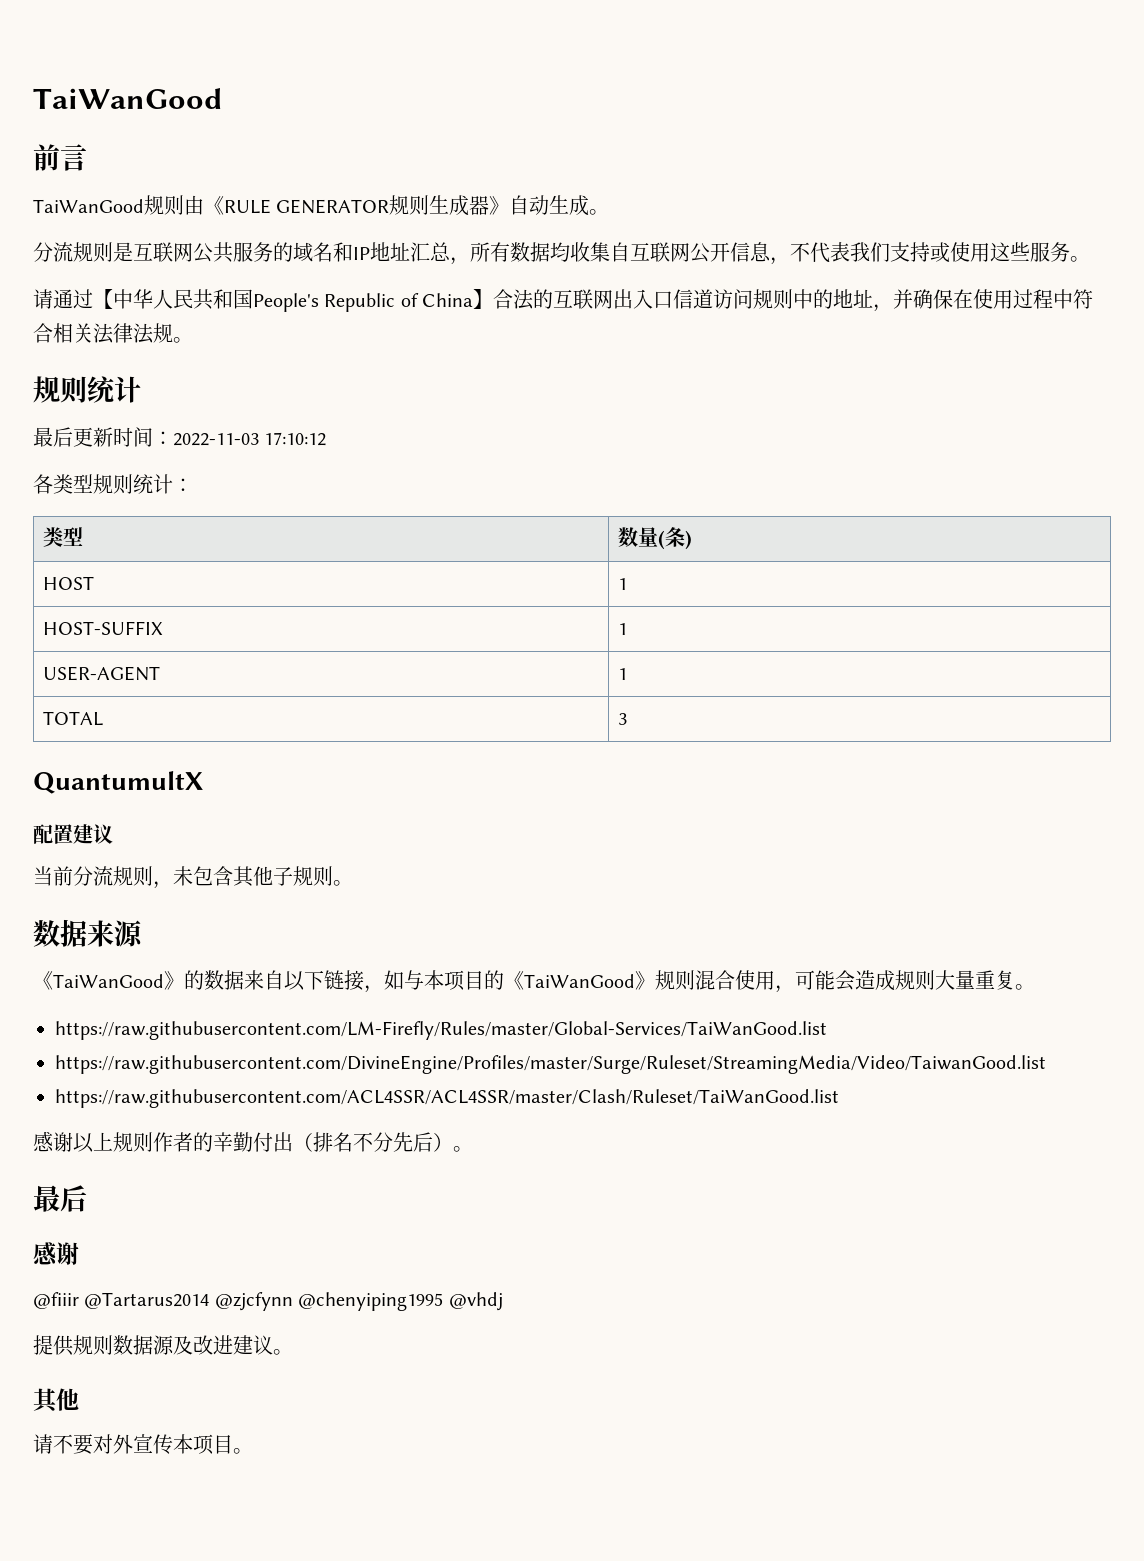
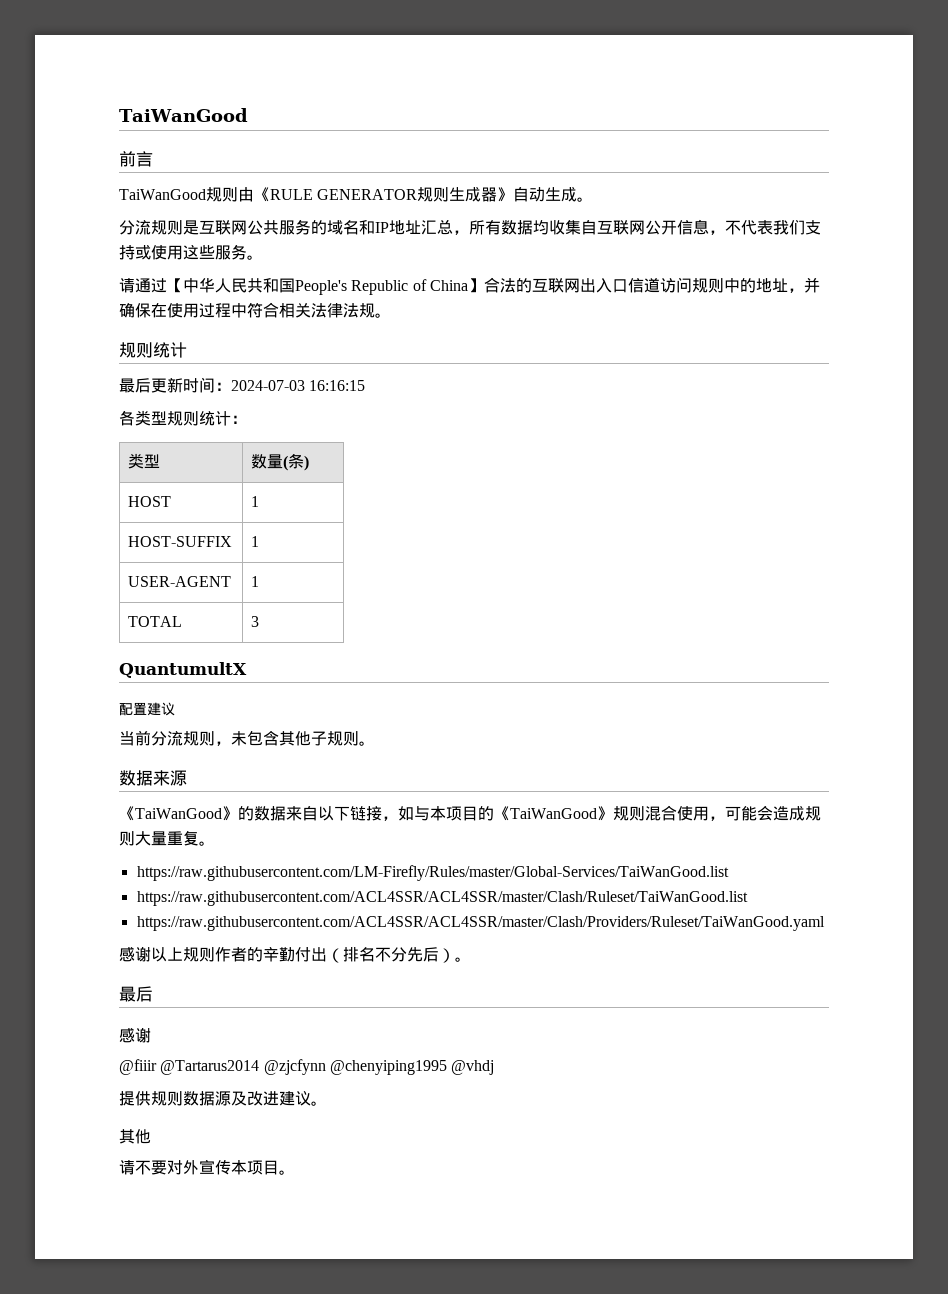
- 最后更新时间：2022-11-03 17:10:12
+ 最后更新时间：2024-07-03 16:16:15
- https://raw.githubusercontent.com/DivineEngine/Profiles/master/Surge/Ruleset/StreamingMedia/Video/TaiwanGood.list
  https://raw.githubusercontent.com/ACL4SSR/ACL4SSR/master/Clash/Ruleset/TaiWanGood.list
+ https://raw.githubusercontent.com/ACL4SSR/ACL4SSR/master/Clash/Providers/Ruleset/TaiWanGood.yaml

